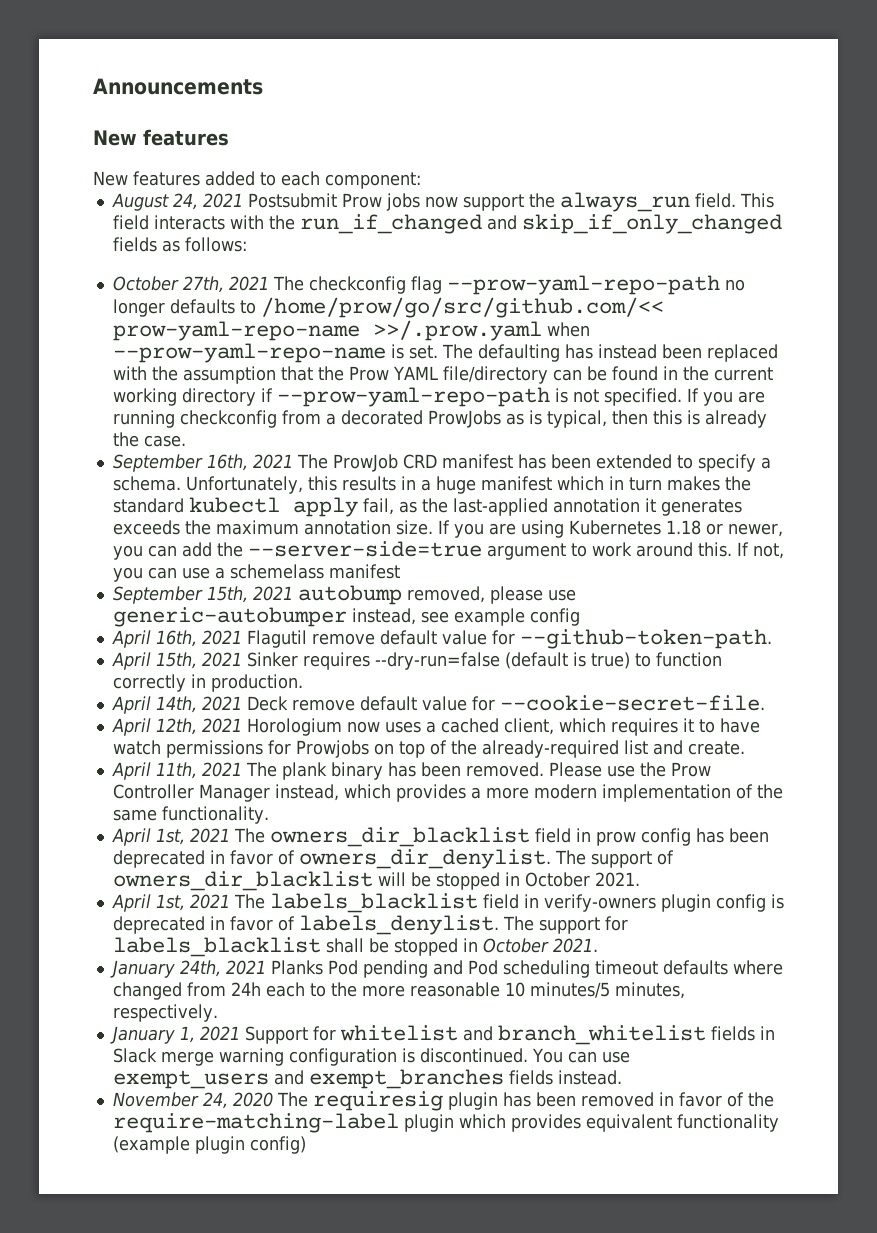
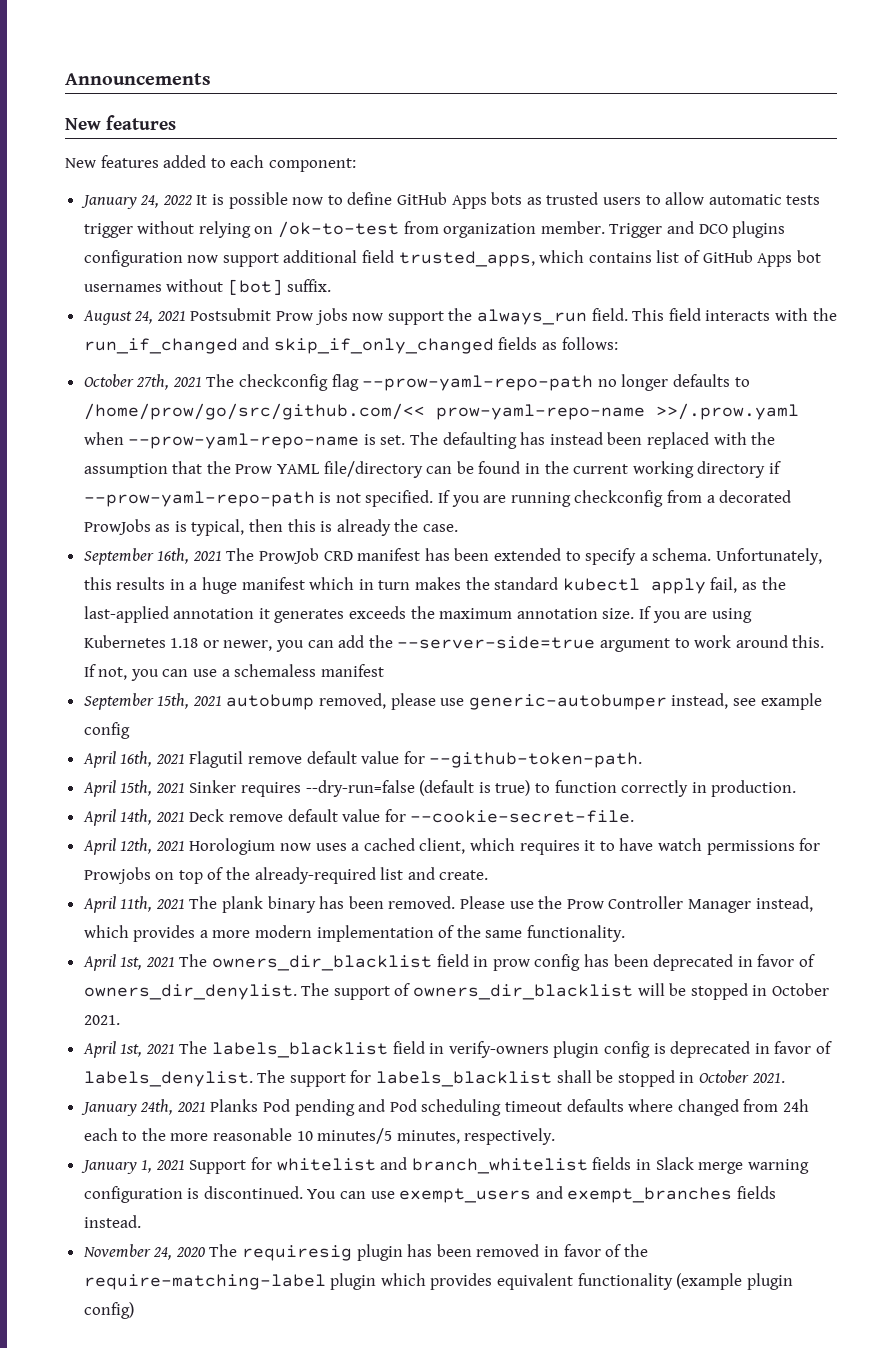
+ January 24, 2022 It is possible now to define GitHub Apps bots as trusted users to allow automatic tests trigger without relying on /ok-to-test from organization member. Trigger and DCO plugins configuration now support additional field trusted_apps, which contains list of GitHub Apps bot usernames without [bot] suffix.
- If not, you can use a schemelass manifest
+ If not, you can use a schemaless manifest

